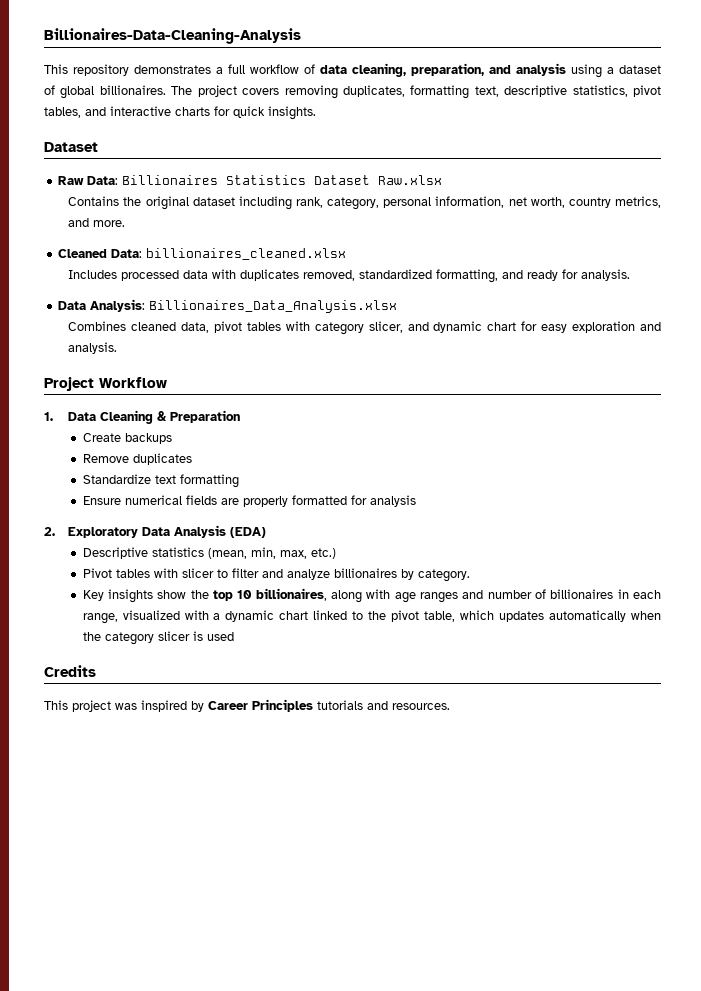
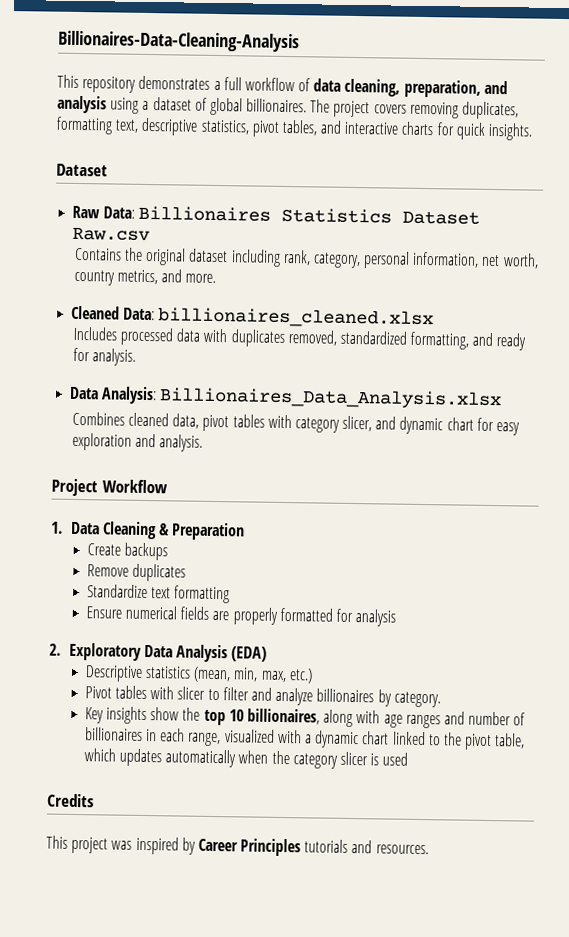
- Raw Data: Billionaires Statistics Dataset Raw.xlsx
+ Raw Data: Billionaires Statistics Dataset Raw.csv

